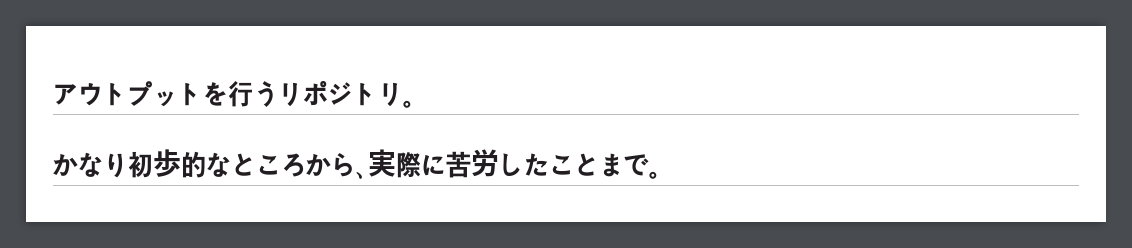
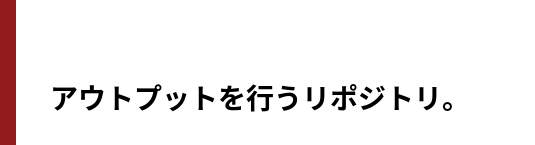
- かなり初歩的なところから、実際に苦労したことまで。

